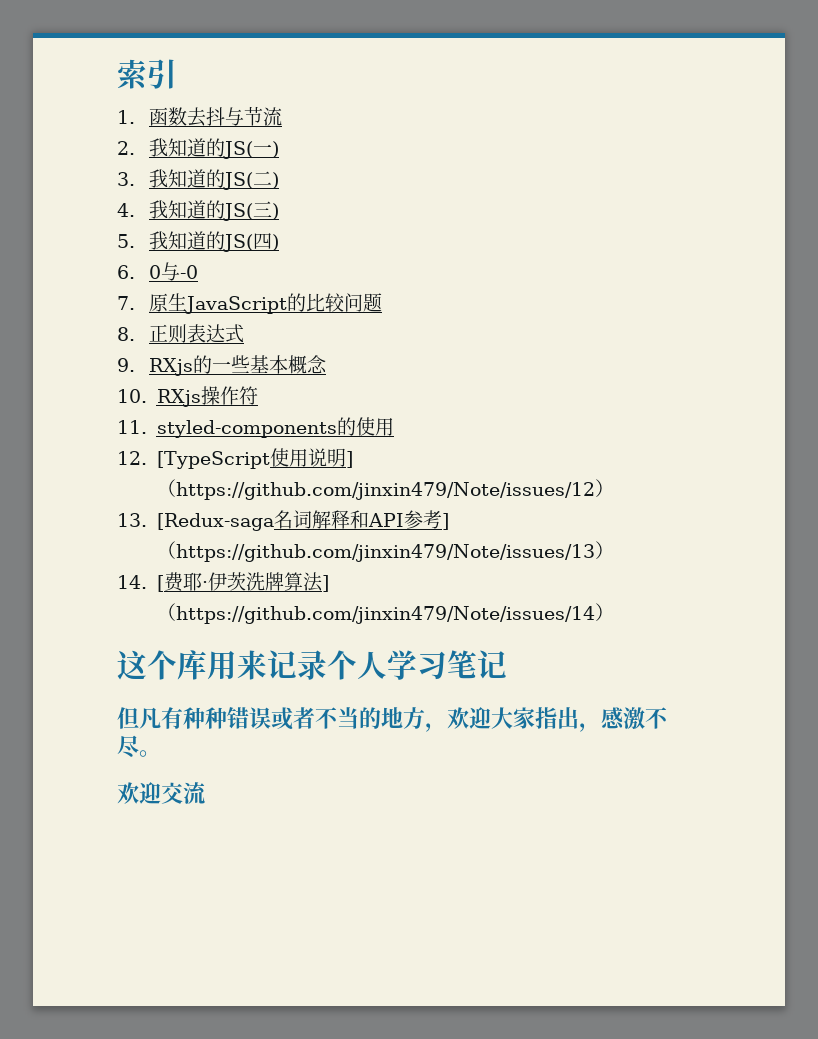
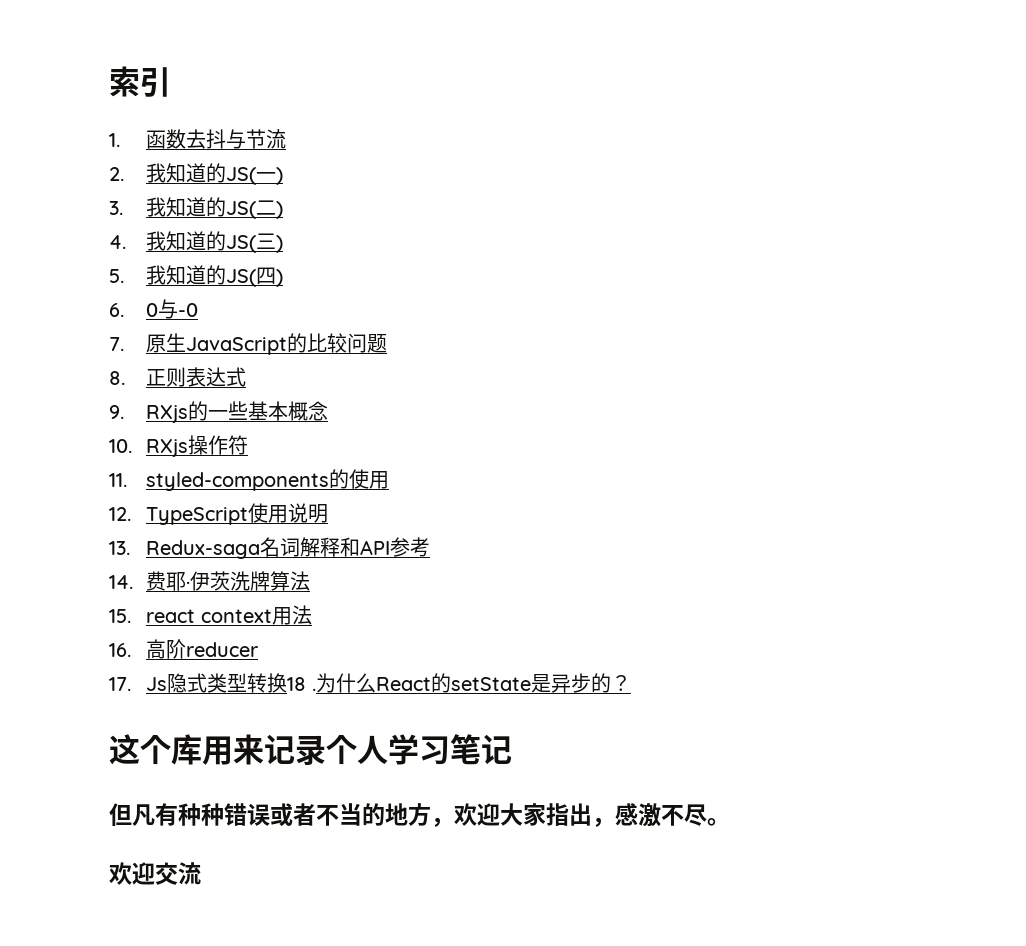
- 12. [TypeScript使用说明]（https://github.com/jinxin479/Note/issues/12）
+ 12. TypeScript使用说明
- 13. [Redux-saga名词解释和API参考]（https://github.com/jinxin479/Note/issues/13）
+ 13. Redux-saga名词解释和API参考
- 14. [费耶·伊茨洗牌算法]（https://github.com/jinxin479/Note/issues/14）
+ 14.费耶·伊茨洗牌算法
+ 15. react context用法
+ 16.高阶reducer
+ 17. Js隐式类型转换18 .为什么React的setState是异步的？

